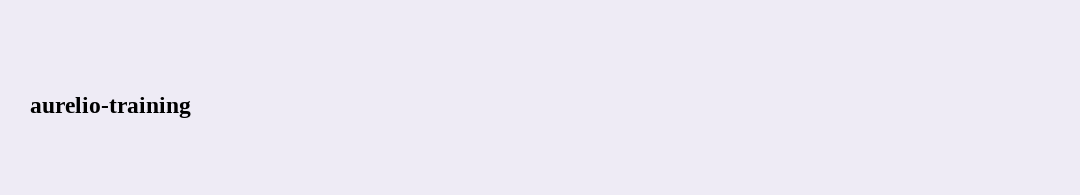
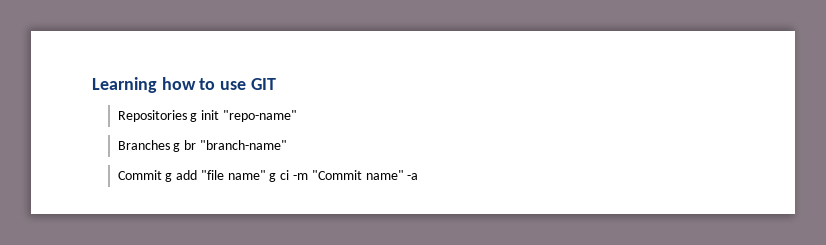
- aurelio-training
+ Learning how to use GIT
+ Repositories g init "repo-name"
+ Branches g br "branch-name"
+ Commit g add "file name" g ci -m "Commit name" -a

